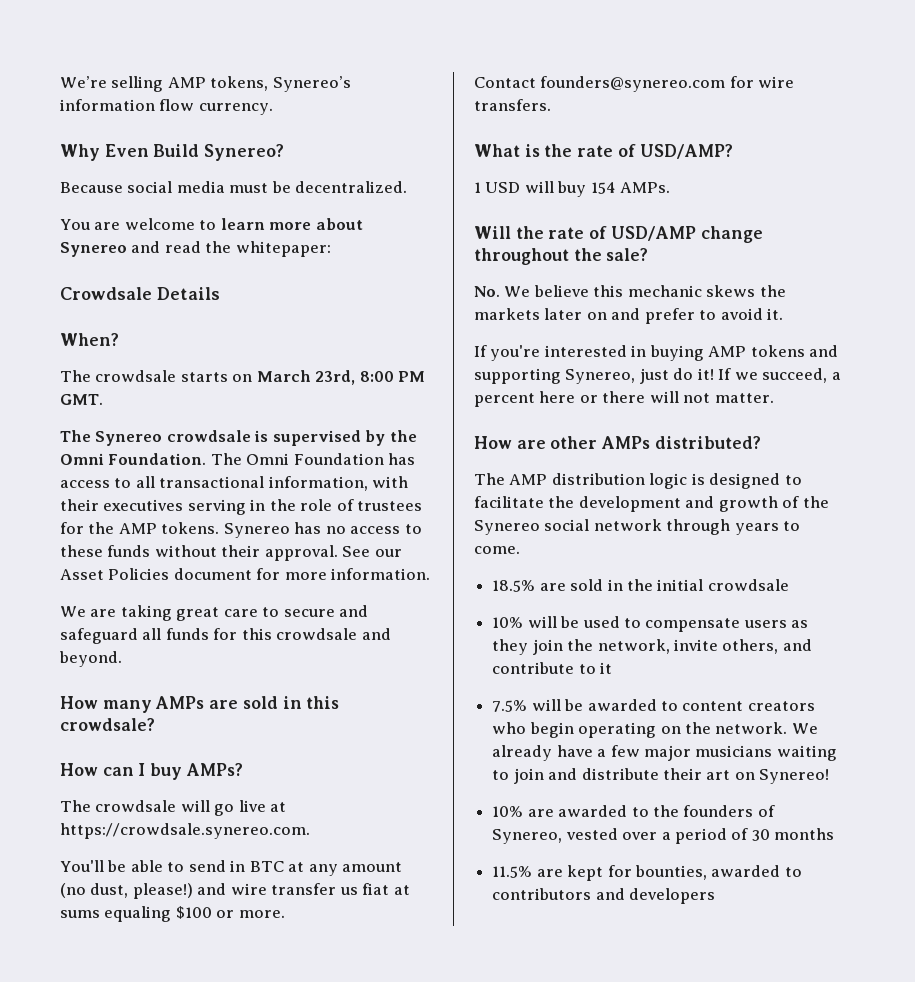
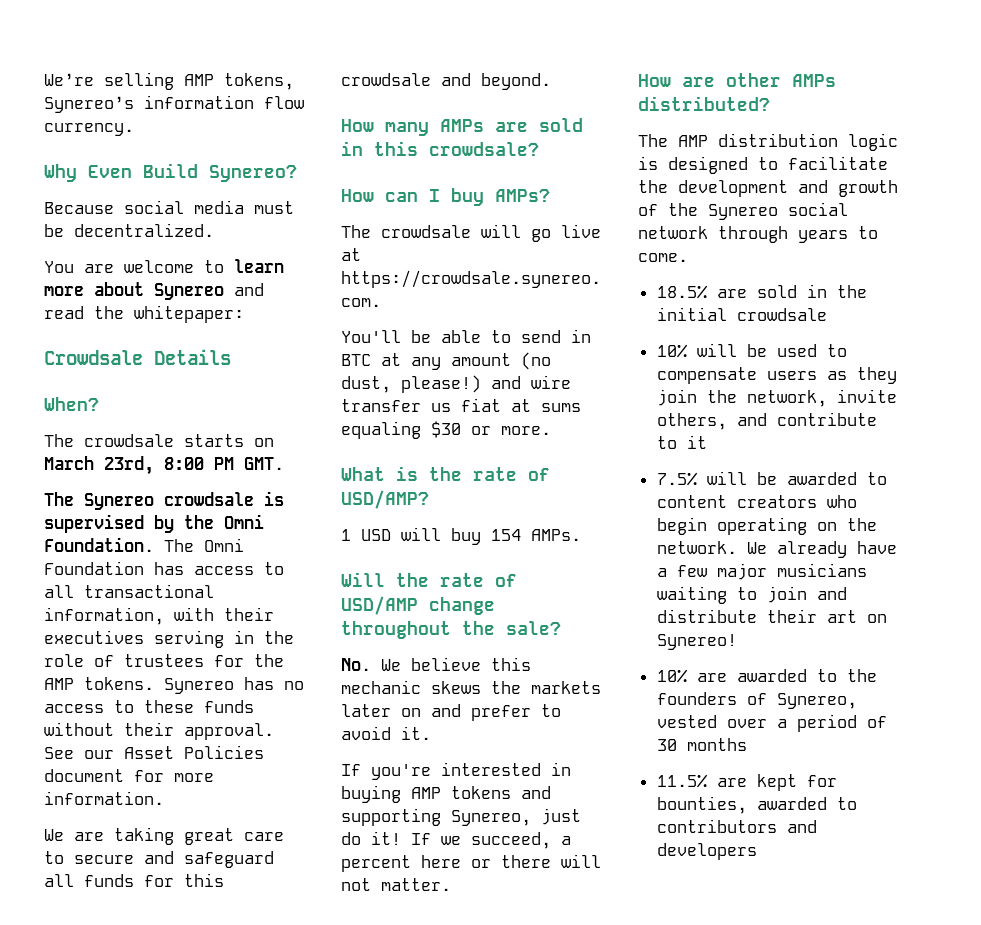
- You'll be able to send in BTC at any amount (no dust, please!) and wire transfer us fiat at sums equaling $100 or more.
+ You'll be able to send in BTC at any amount (no dust, please!) and wire transfer us fiat at sums equaling $30 or more.
- Contact founders@synereo.com for wire transfers.

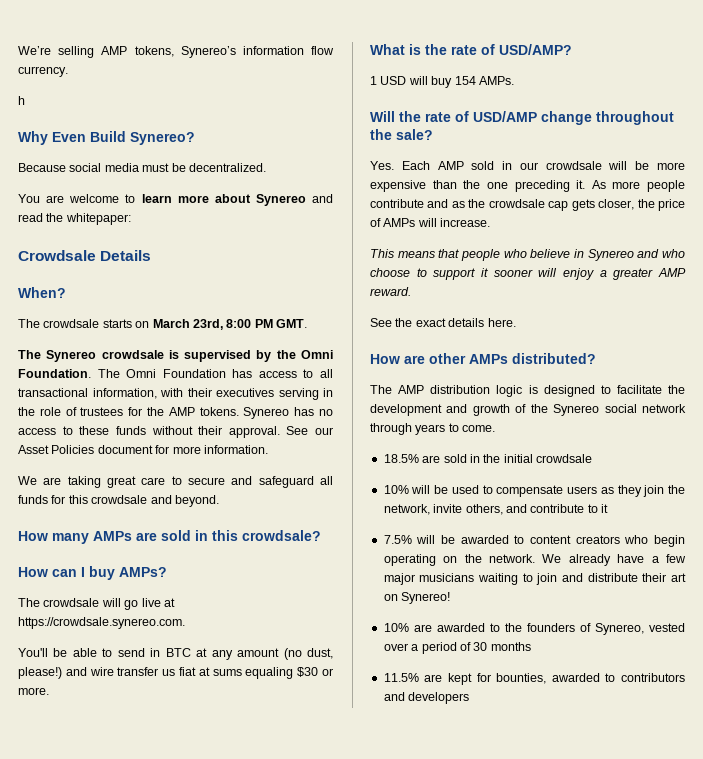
+ h
- No. We believe this mechanic skews the markets later on and prefer to avoid it.
- If you're interested in buying AMP tokens and supporting Synereo, just do it! If we succeed, a percent here or there will not matter.
+ Yes. Each AMP sold in our crowdsale will be more expensive than the one preceding it. As more people contribute and as the crowdsale cap gets closer, the price of AMPs will increase.
+ This means that people who believe in Synereo and who choose to support it sooner will enjoy a greater AMP reward.
+ See the exact details here.

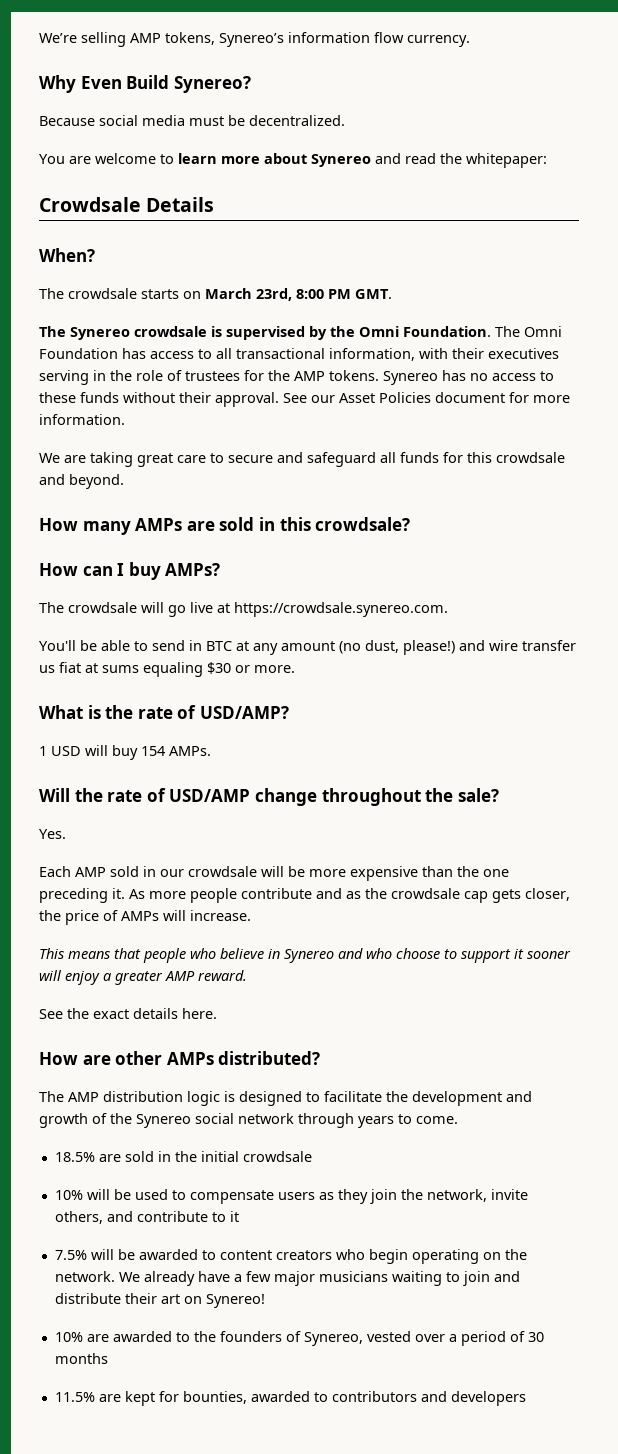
- h
- Yes. Each AMP sold in our crowdsale will be more expensive than the one preceding it.
+ Yes.
+ Each AMP sold in our crowdsale will be more expensive than the one preceding it.

